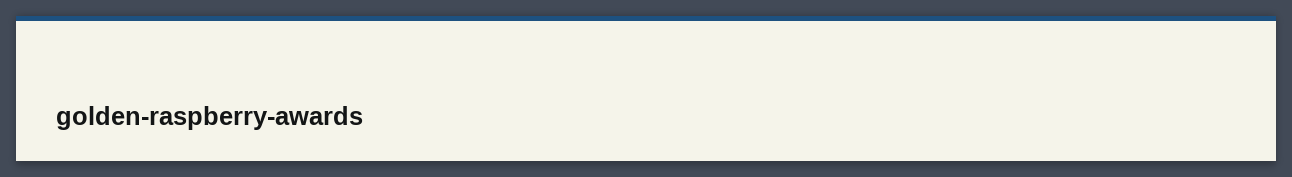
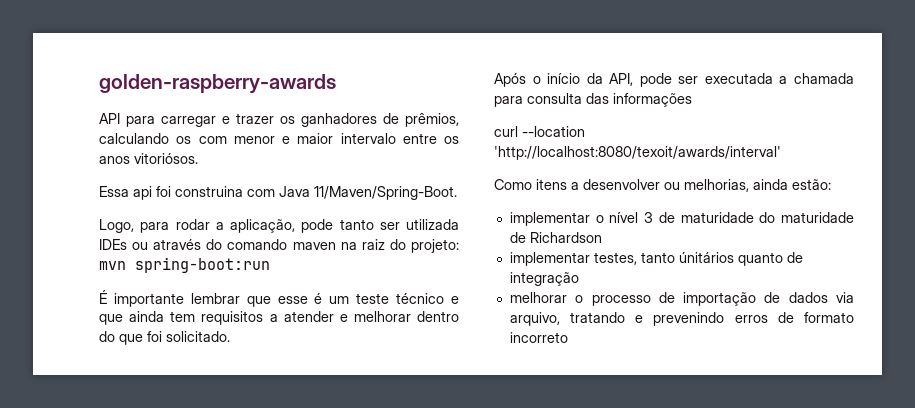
+ API para carregar e trazer os ganhadores de prêmios, calculando os com menor e maior intervalo entre os anos vitoriósos.
+ Essa api foi construina com Java 11/Maven/Spring-Boot.
+ Logo, para rodar a aplicação, pode tanto ser utilizada IDEs ou através do comando maven na raiz do projeto: mvn spring-boot:run
+ É importante lembrar que esse é um teste técnico e que ainda tem requisitos a atender e melhorar dentro do que foi solicitado.
+ Após o início da API, pode ser executada a chamada para consulta das informações
+ curl --location 'http://localhost:8080/texoit/awards/interval'
+ Como itens a desenvolver ou melhorias, ainda estão:
+ implementar o nível 3 de maturidade do maturidade de Richardson
+ implementar testes, tanto únitários quanto de integração
+ melhorar o processo de importação de dados via arquivo, tratando e prevenindo erros de formato incorreto

